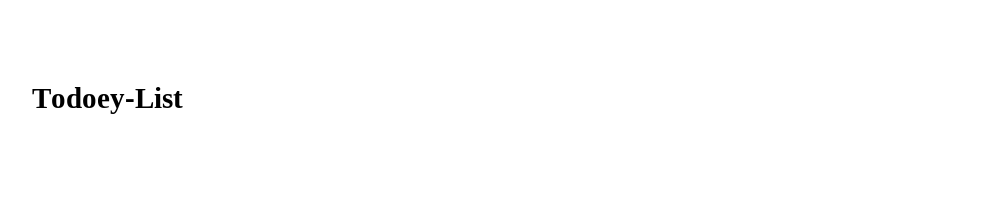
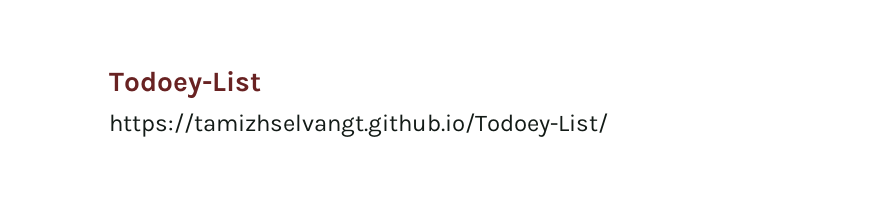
+ https://tamizhselvangt.github.io/Todoey-List/

